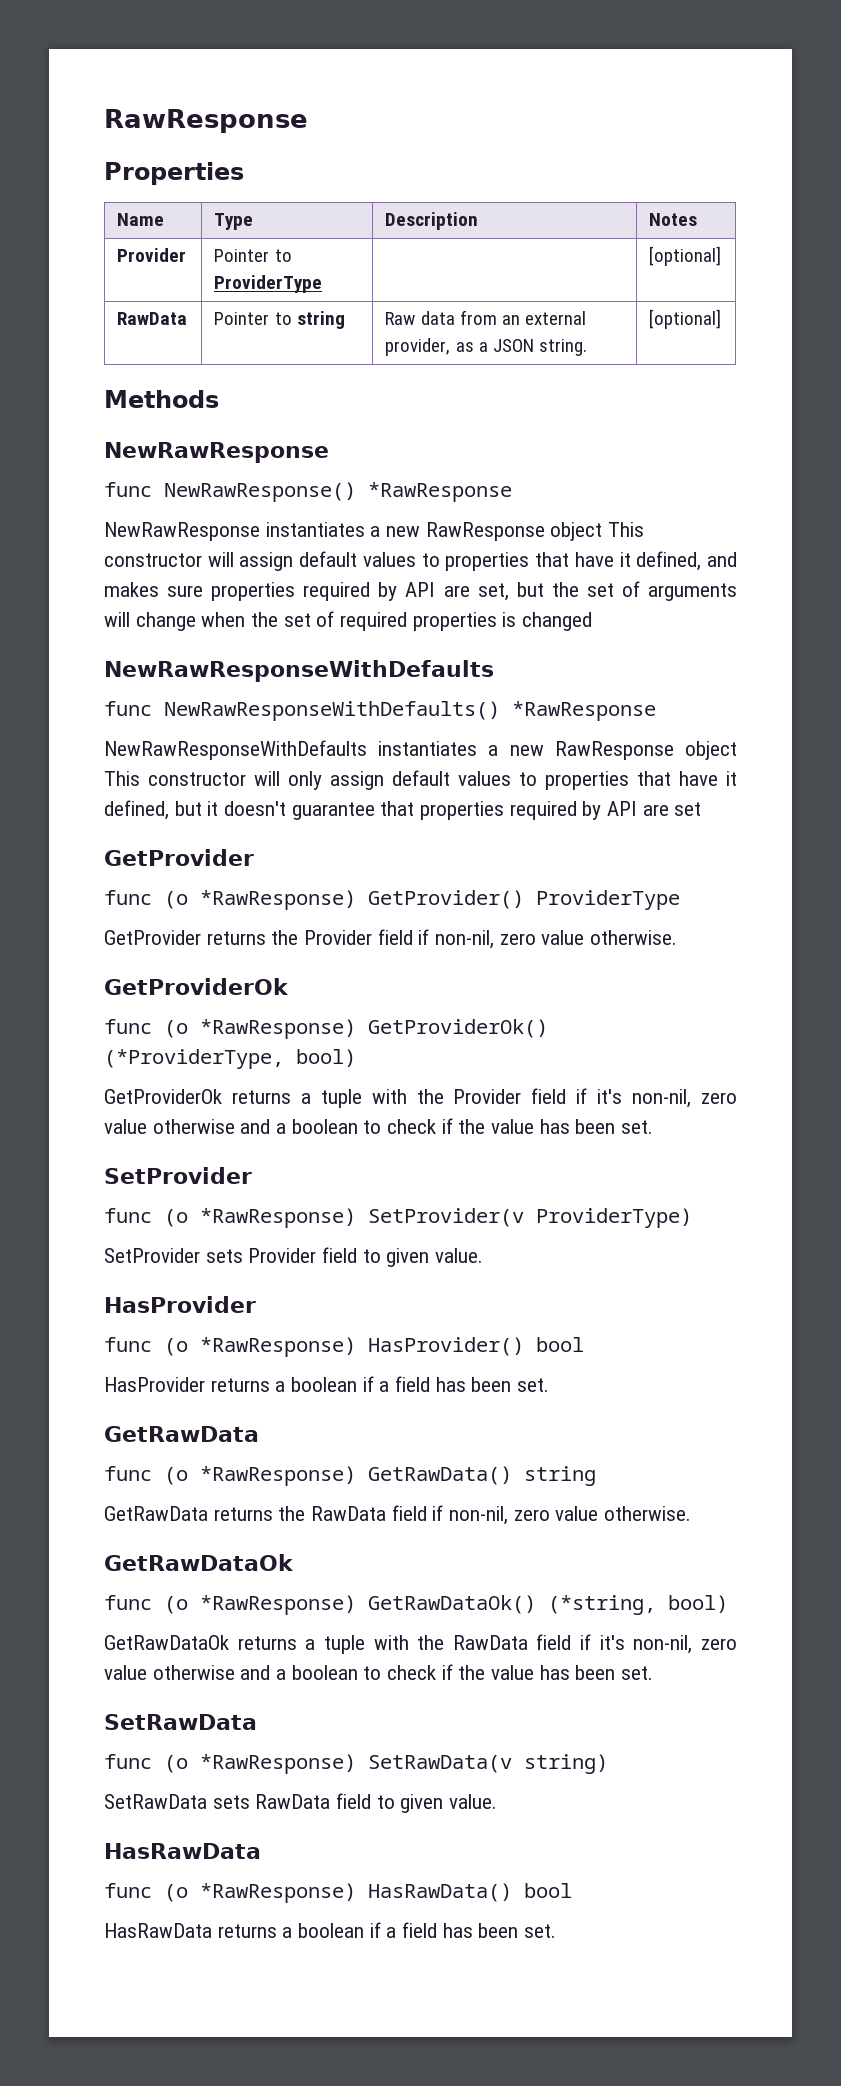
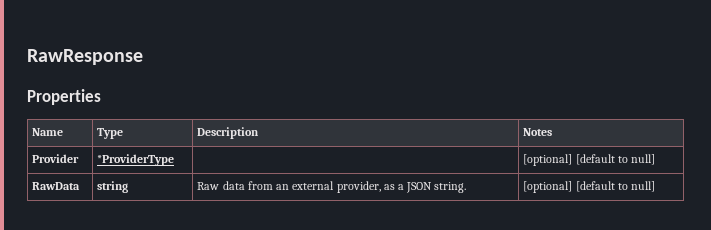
- Provider | Pointer to ProviderType | | [optional]
+ Provider | *ProviderType | | [optional] [default to null]
- RawData | Pointer to string | Raw data from an external provider, as a JSON string. | [optional]
- Methods
- NewRawResponse
- func NewRawResponse() *RawResponse
- NewRawResponse instantiates a new RawResponse object This constructor will assign default values to properties that have it defined, and makes sure properties required by API are set, but the set of arguments will change when the set of required properties is changed
- NewRawResponseWithDefaults
- func NewRawResponseWithDefaults() *RawResponse
- NewRawResponseWithDefaults instantiates a new RawResponse object This constructor will only assign default values to properties that have it defined, but it doesn't guarantee that properties required by API are set
- GetProvider
- func (o *RawResponse) GetProvider() ProviderType
- GetProvider returns the Provider field if non-nil, zero value otherwise.
- GetProviderOk
- func (o *RawResponse) GetProviderOk() (*ProviderType, bool)
- GetProviderOk returns a tuple with the Provider field if it's non-nil, zero value otherwise and a boolean to check if the value has been set.
- SetProvider
- func (o *RawResponse) SetProvider(v ProviderType)
- SetProvider sets Provider field to given value.
- HasProvider
- func (o *RawResponse) HasProvider() bool
- HasProvider returns a boolean if a field has been set.
- GetRawData
- func (o *RawResponse) GetRawData() string
- GetRawData returns the RawData field if non-nil, zero value otherwise.
- GetRawDataOk
- func (o *RawResponse) GetRawDataOk() (*string, bool)
- GetRawDataOk returns a tuple with the RawData field if it's non-nil, zero value otherwise and a boolean to check if the value has been set.
- SetRawData
- func (o *RawResponse) SetRawData(v string)
- SetRawData sets RawData field to given value.
- HasRawData
- func (o *RawResponse) HasRawData() bool
- HasRawData returns a boolean if a field has been set.
+ RawData | string | Raw data from an external provider, as a JSON string. | [optional] [default to null]

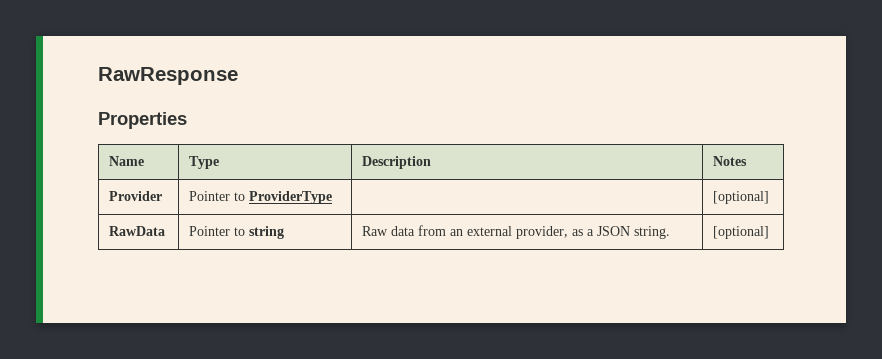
- Provider | *ProviderType | | [optional] [default to null]
+ Provider | Pointer to ProviderType | | [optional]
- RawData | string | Raw data from an external provider, as a JSON string. | [optional] [default to null]
+ RawData | Pointer to string | Raw data from an external provider, as a JSON string. | [optional]

